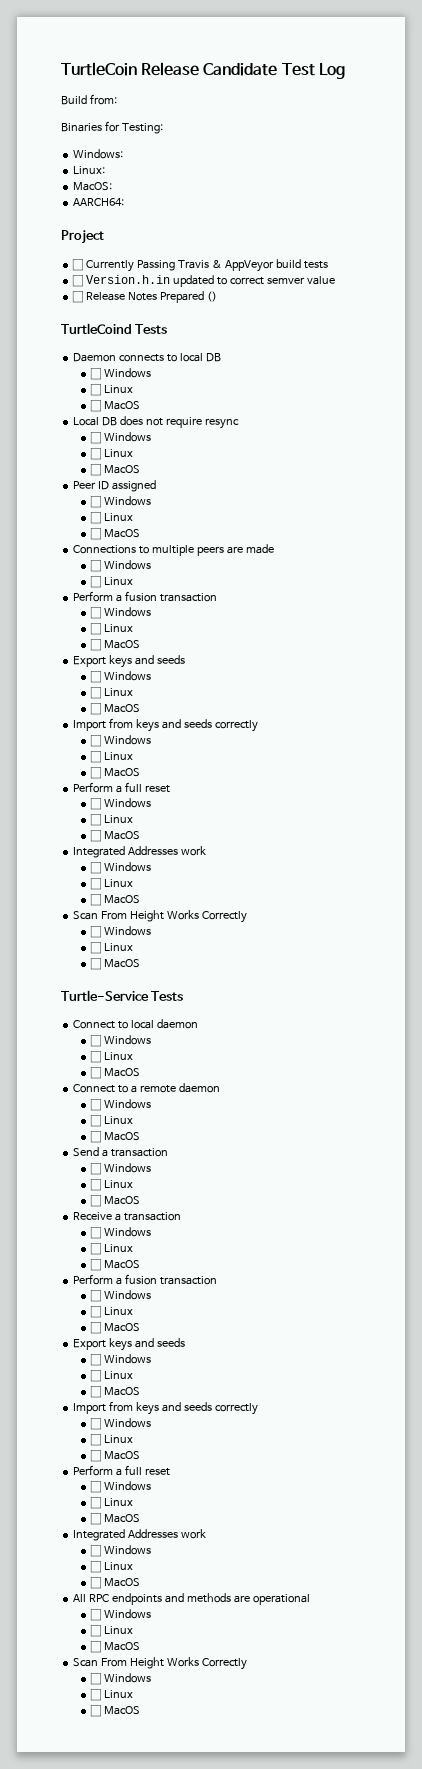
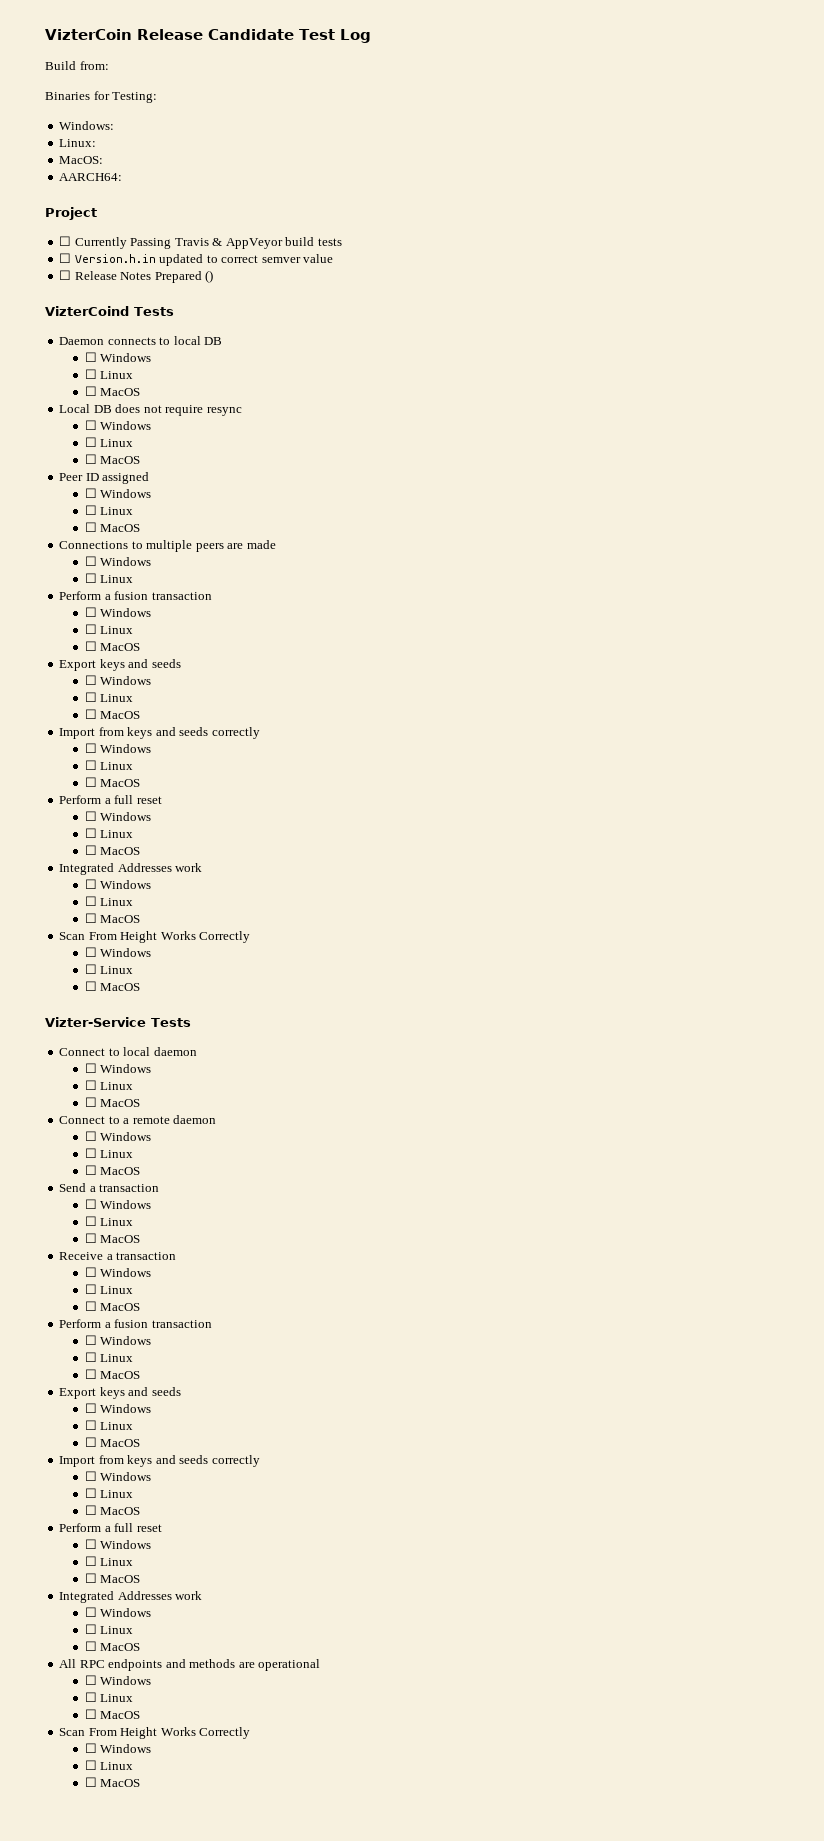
- TurtleCoin Release Candidate Test Log
+ VizterCoin Release Candidate Test Log
- TurtleCoind Tests
+ VizterCoind Tests
- Turtle-Service Tests
+ Vizter-Service Tests

